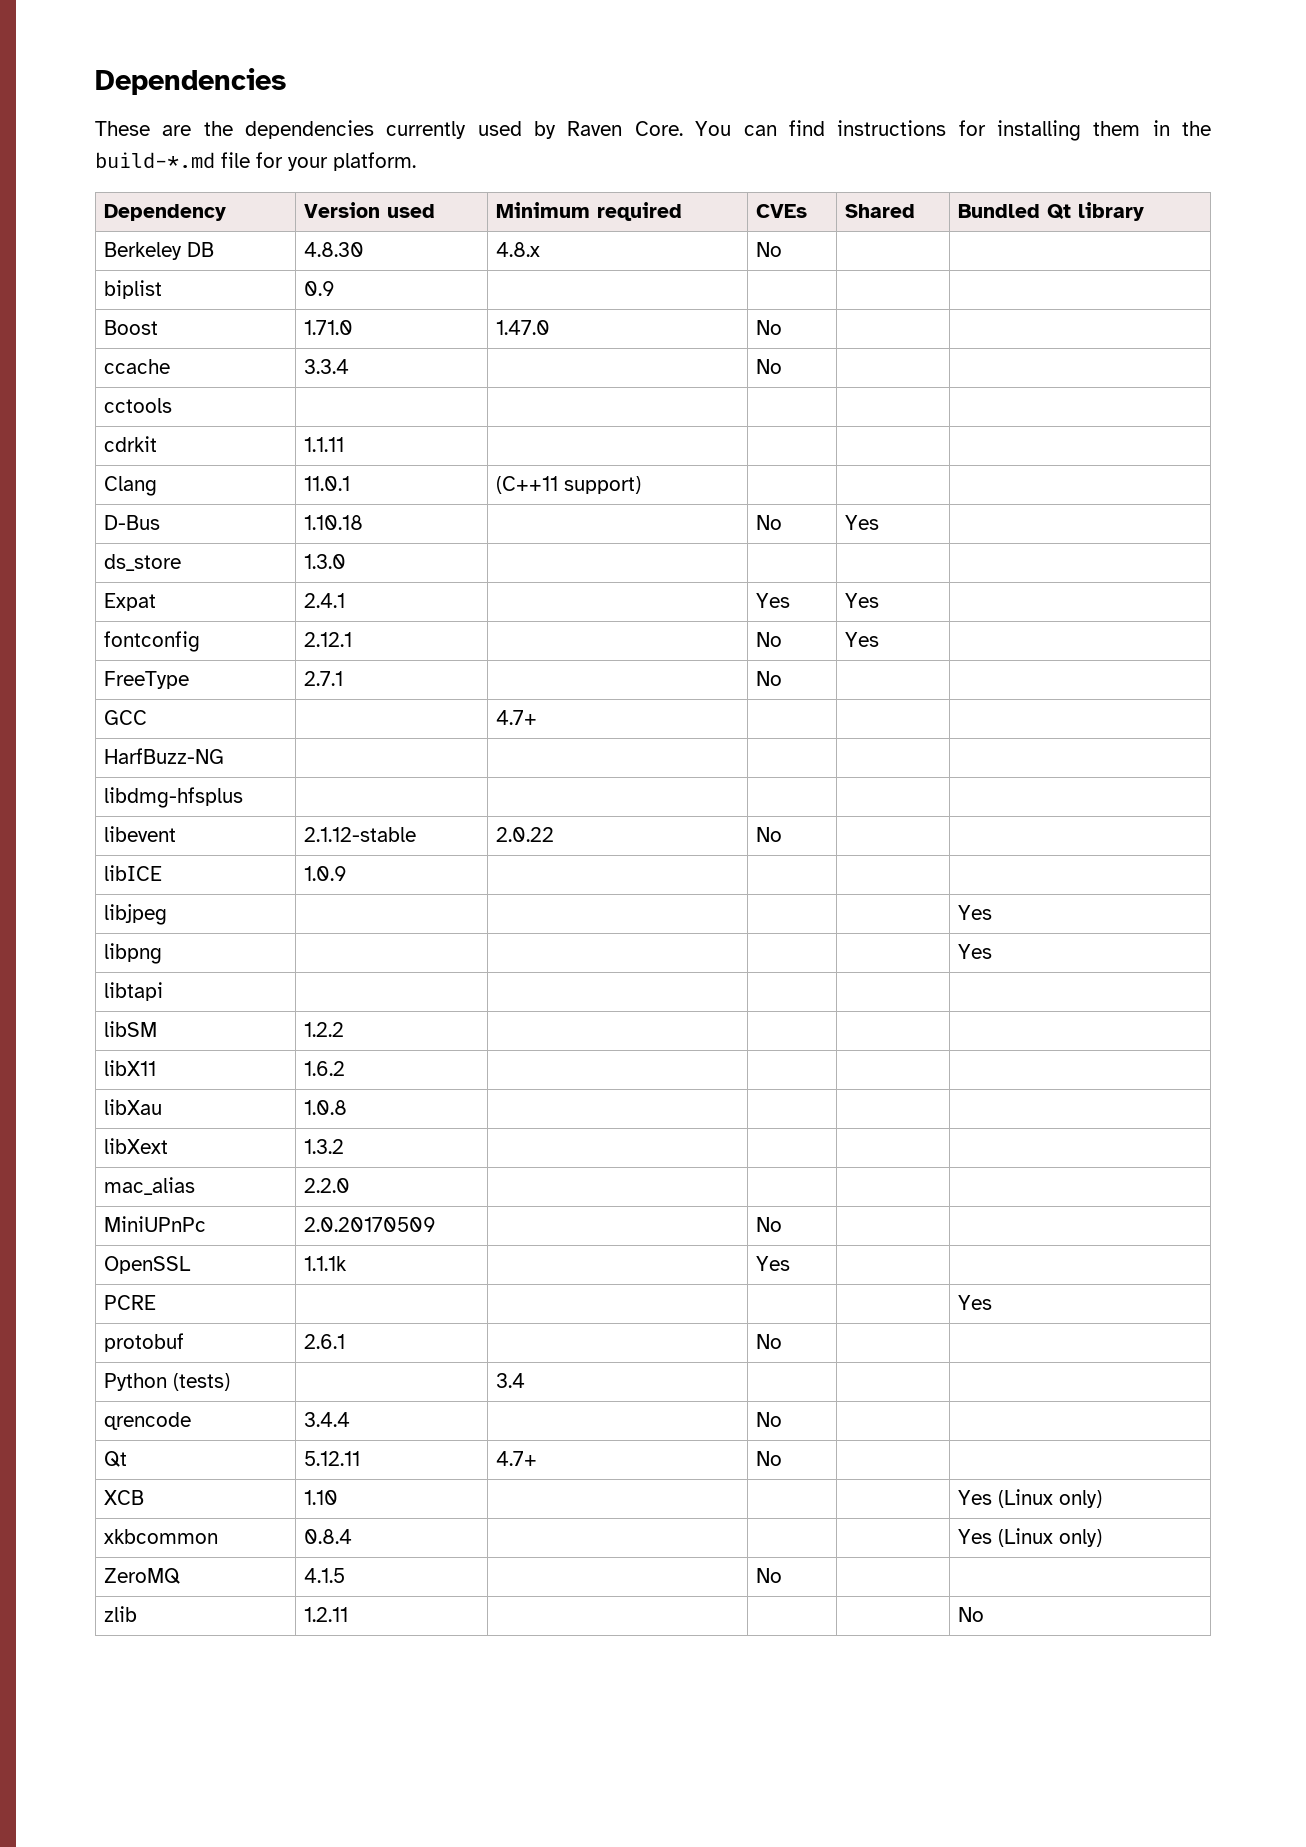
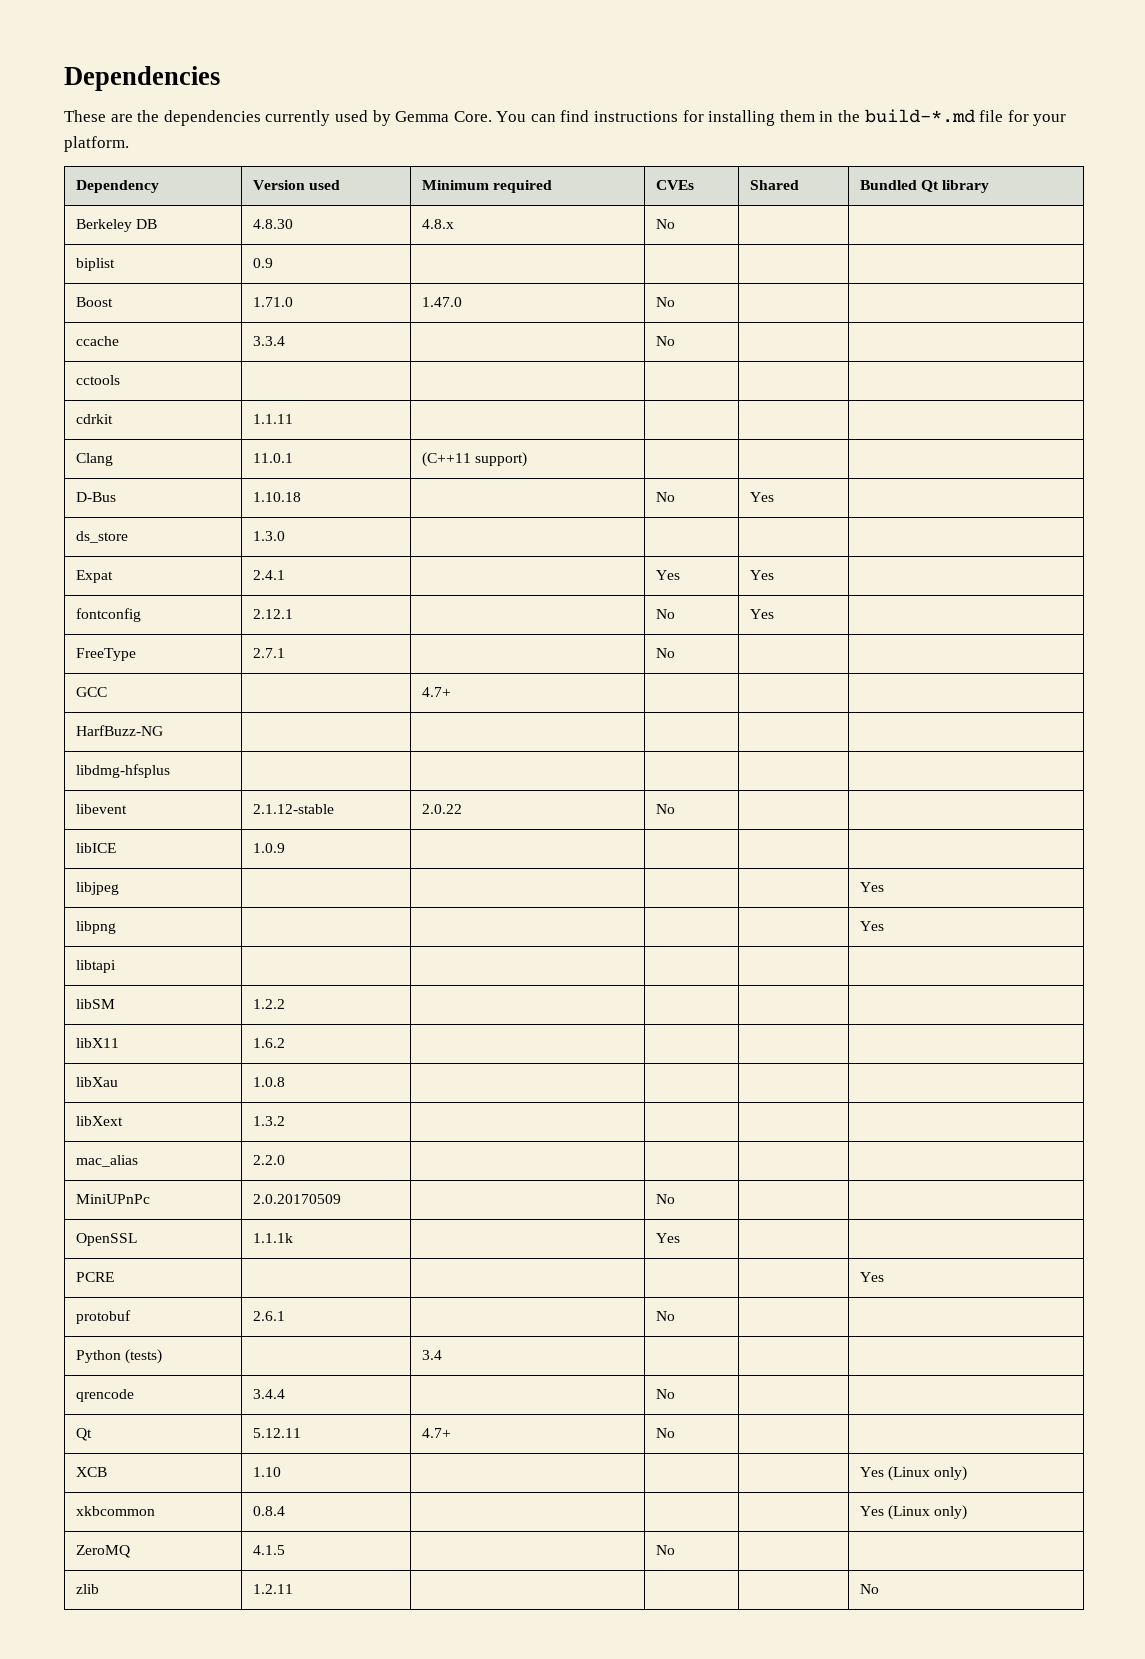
- These are the dependencies currently used by Raven Core.
+ These are the dependencies currently used by Gemma Core.

